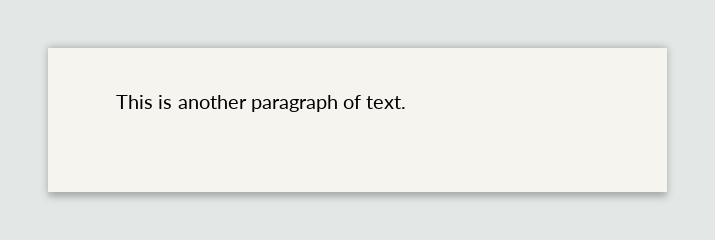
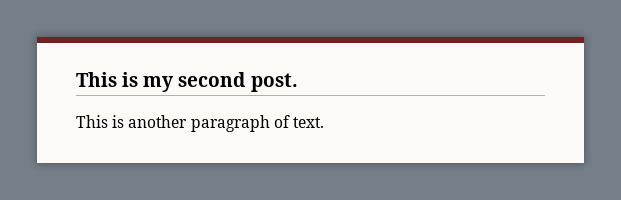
+ This is my second post.

